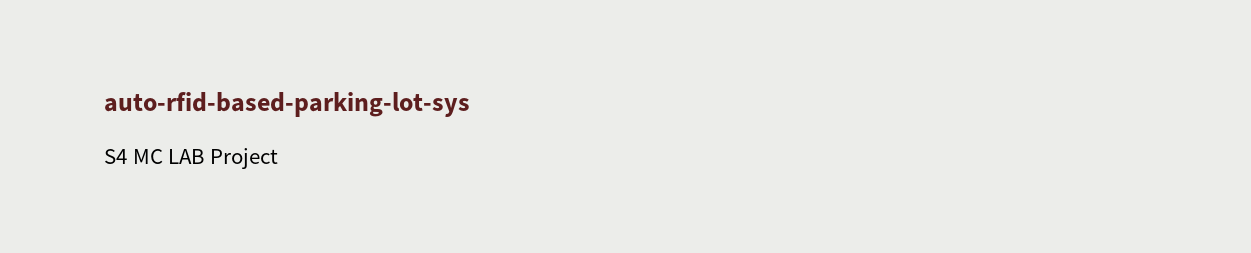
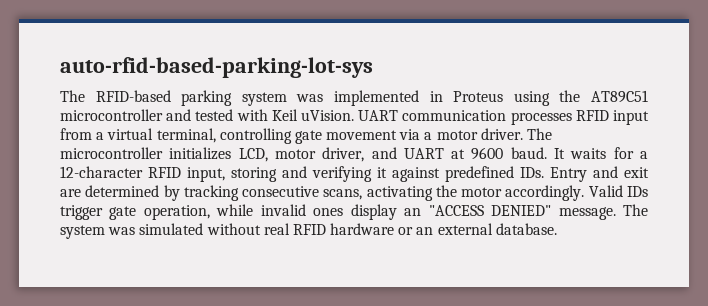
- S4 MC LAB Project
+ The RFID-based parking system was implemented in Proteus using the AT89C51 microcontroller and tested with Keil uVision. UART communication processes RFID input from a virtual terminal, controlling gate movement via a motor driver. The microcontroller initializes LCD, motor driver, and UART at 9600 baud. It waits for a 12-character RFID input, storing and verifying it against predefined IDs. Entry and exit are determined by tracking consecutive scans, activating the motor accordingly. Valid IDs trigger gate operation, while invalid ones display an "ACCESS DENIED" message. The system was simulated without real RFID hardware or an external database.

